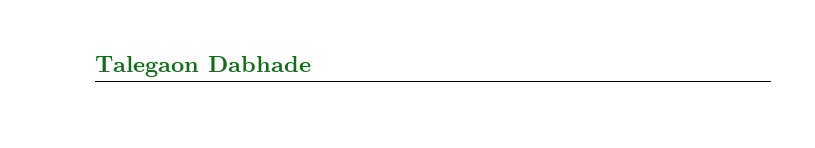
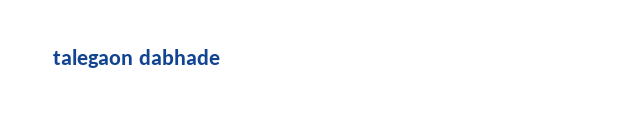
- Talegaon Dabhade
+ talegaon dabhade

